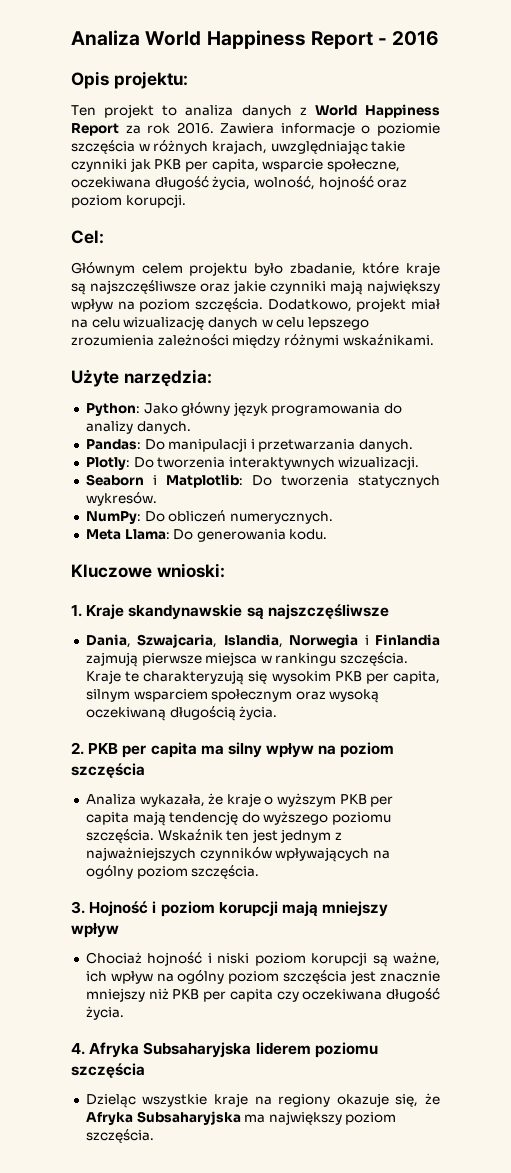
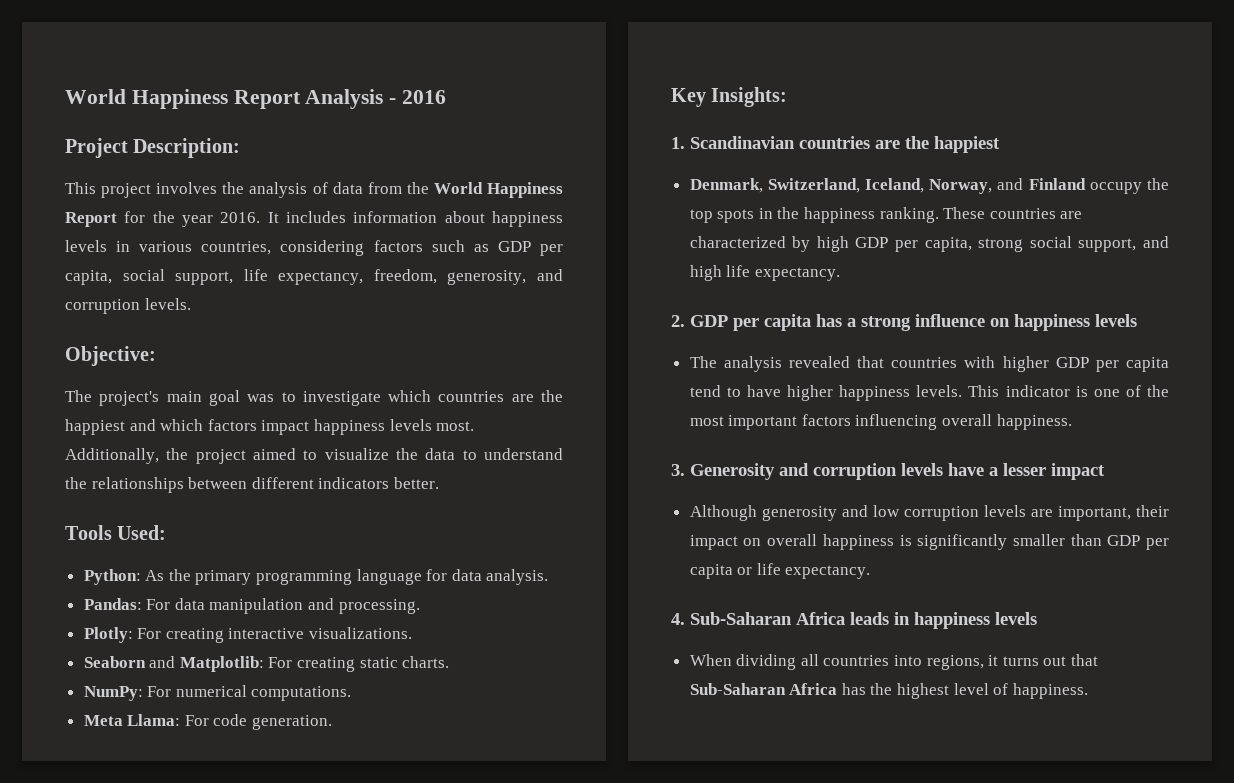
- Analiza World Happiness Report - 2016
+ World Happiness Report Analysis - 2016
- Opis projektu:
- Ten projekt to analiza danych z World Happiness Report za rok 2016. Zawiera informacje o poziomie szczęścia w różnych krajach, uwzględniając takie czynniki jak PKB per capita, wsparcie społeczne, oczekiwana długość życia, wolność, hojność oraz poziom korupcji.
- Cel:
- Głównym celem projektu było zbadanie, które kraje są najszczęśliwsze oraz jakie czynniki mają największy wpływ na poziom szczęścia. Dodatkowo, projekt miał na celu wizualizację danych w celu lepszego zrozumienia zależności między różnymi wskaźnikami.
- Użyte narzędzia:
- Python: Jako główny język programowania do analizy danych.
- Pandas: Do manipulacji i przetwarzania danych.
- Plotly: Do tworzenia interaktywnych wizualizacji.
- Seaborn i Matplotlib: Do tworzenia statycznych wykresów.
- NumPy: Do obliczeń numerycznych.
- Meta Llama: Do generowania kodu.
- Kluczowe wnioski:
- 1. Kraje skandynawskie są najszczęśliwsze
- Dania, Szwajcaria, Islandia, Norwegia i Finlandia zajmują pierwsze miejsca w rankingu szczęścia. Kraje te charakteryzują się wysokim PKB per capita, silnym wsparciem społecznym oraz wysoką oczekiwaną długością życia.
+ Project Description:
+ This project involves the analysis of data from the World Happiness Report for the year 2016. It includes information about happiness levels in various countries, considering factors such as GDP per capita, social support, life expectancy, freedom, generosity, and corruption levels.
+ Objective:
+ The project's main goal was to investigate which countries are the happiest and which factors impact happiness levels most. Additionally, the project aimed to visualize the data to understand the relationships between different indicators better.
+ Tools Used:
+ Python: As the primary programming language for data analysis.
+ Pandas: For data manipulation and processing.
+ Plotly: For creating interactive visualizations.
+ Seaborn and Matplotlib: For creating static charts.
+ NumPy: For numerical computations.
+ Meta Llama: For code generation.
+ Key Insights:
+ 1. Scandinavian countries are the happiest
+ Denmark, Switzerland, Iceland, Norway, and Finland occupy the top spots in the happiness ranking. These countries are characterized by high GDP per capita, strong social support, and high life expectancy.
- 2. PKB per capita ma silny wpływ na poziom szczęścia
- Analiza wykazała, że kraje o wyższym PKB per capita mają tendencję do wyższego poziomu szczęścia. Wskaźnik ten jest jednym z najważniejszych czynników wpływających na ogólny poziom szczęścia.
- 3. Hojność i poziom korupcji mają mniejszy wpływ
- Chociaż hojność i niski poziom korupcji są ważne, ich wpływ na ogólny poziom szczęścia jest znacznie mniejszy niż PKB per capita czy oczekiwana długość życia.
- 4. Afryka Subsaharyjska liderem poziomu szczęścia
- Dzieląc wszystkie kraje na regiony okazuje się, że Afryka Subsaharyjska ma największy poziom szczęścia.
+ 2. GDP per capita has a strong influence on happiness levels
+ The analysis revealed that countries with higher GDP per capita tend to have higher happiness levels. This indicator is one of the most important factors influencing overall happiness.
+ 3. Generosity and corruption levels have a lesser impact
+ Although generosity and low corruption levels are important, their impact on overall happiness is significantly smaller than GDP per capita or life expectancy.
+ 4. Sub-Saharan Africa leads in happiness levels
+ When dividing all countries into regions, it turns out that Sub-Saharan Africa has the highest level of happiness.

